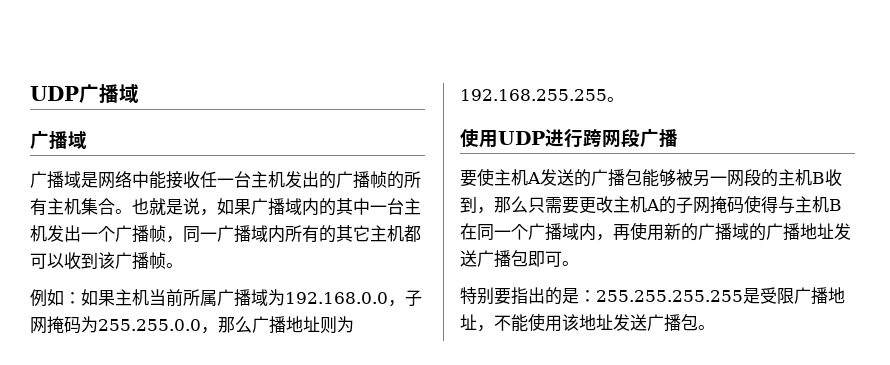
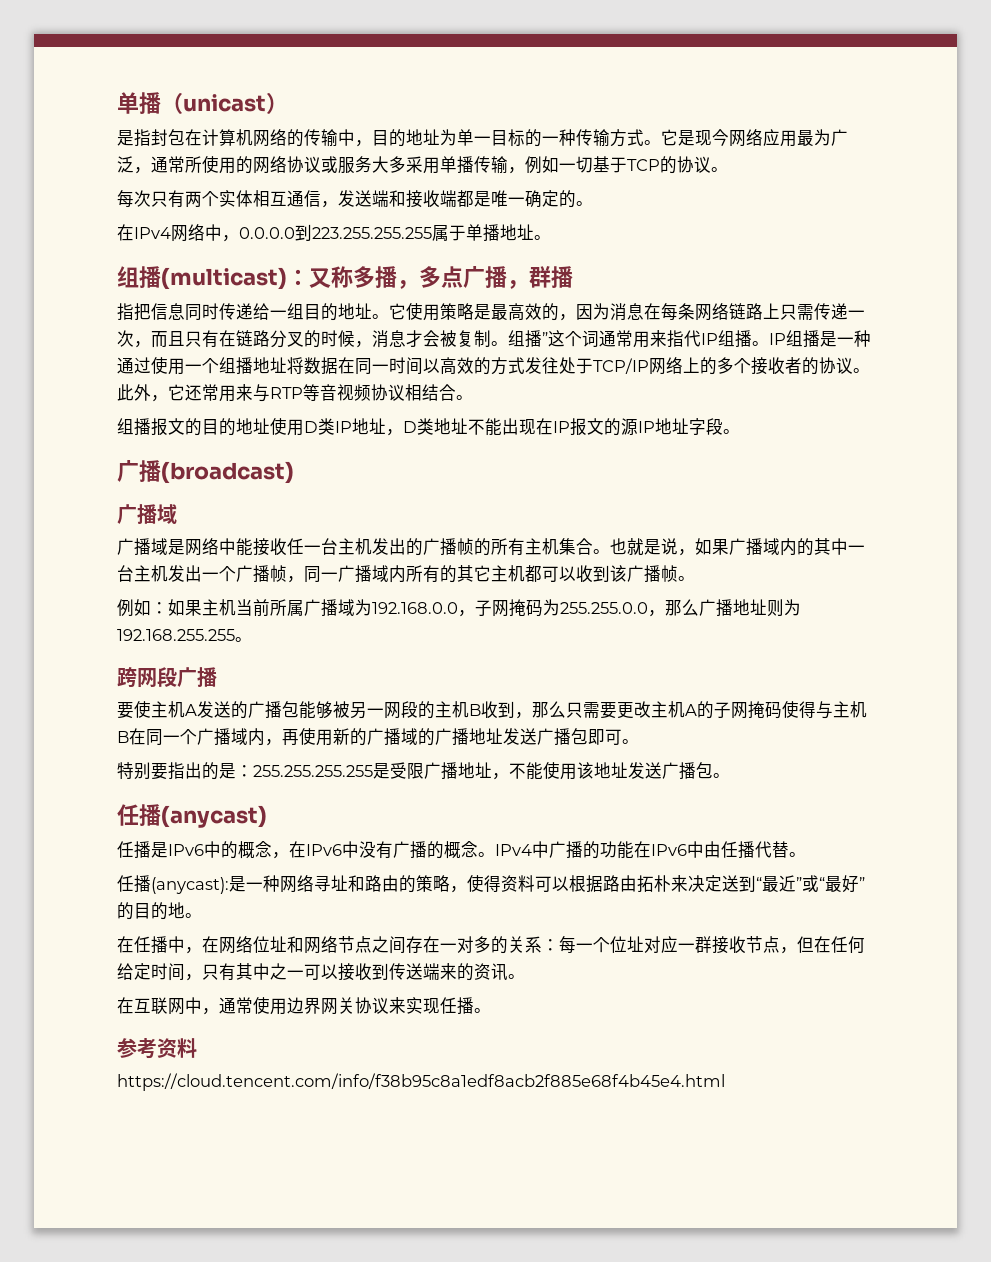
- UDP广播域
+ 单播（unicast）
+ 是指封包在计算机网络的传输中，目的地址为单一目标的一种传输方式。它是现今网络应用最为广泛，通常所使用的网络协议或服务大多采用单播传输，例如一切基于TCP的协议。
+ 每次只有两个实体相互通信，发送端和接收端都是唯一确定的。
+ 在IPv4网络中，0.0.0.0到223.255.255.255属于单播地址。
+ 组播(multicast)：又称多播，多点广播，群播
+ 指把信息同时传递给一组目的地址。它使用策略是最高效的，因为消息在每条网络链路上只需传递一次，而且只有在链路分叉的时候，消息才会被复制。组播”这个词通常用来指代IP组播。IP组播是一种通过使用一个组播地址将数据在同一时间以高效的方式发往处于TCP/IP网络上的多个接收者的协议。此外，它还常用来与RTP等音视频协议相结合。
+ 组播报文的目的地址使用D类IP地址，D类地址不能出现在IP报文的源IP地址字段。
+ 广播(broadcast)
- 使用UDP进行跨网段广播
+ 跨网段广播
+ 任播(anycast)
+ 任播是IPv6中的概念，在IPv6中没有广播的概念。IPv4中广播的功能在IPv6中由任播代替。
+ 任播(anycast):是一种网络寻址和路由的策略，使得资料可以根据路由拓朴来决定送到“最近”或“最好”的目的地。
+ 在任播中，在网络位址和网络节点之间存在一对多的关系：每一个位址对应一群接收节点，但在任何给定时间，只有其中之一可以接收到传送端来的资讯。
+ 在互联网中，通常使用边界网关协议来实现任播。
+ 参考资料
+ https://cloud.tencent.com/info/f38b95c8a1edf8acb2f885e68f4b45e4.html

